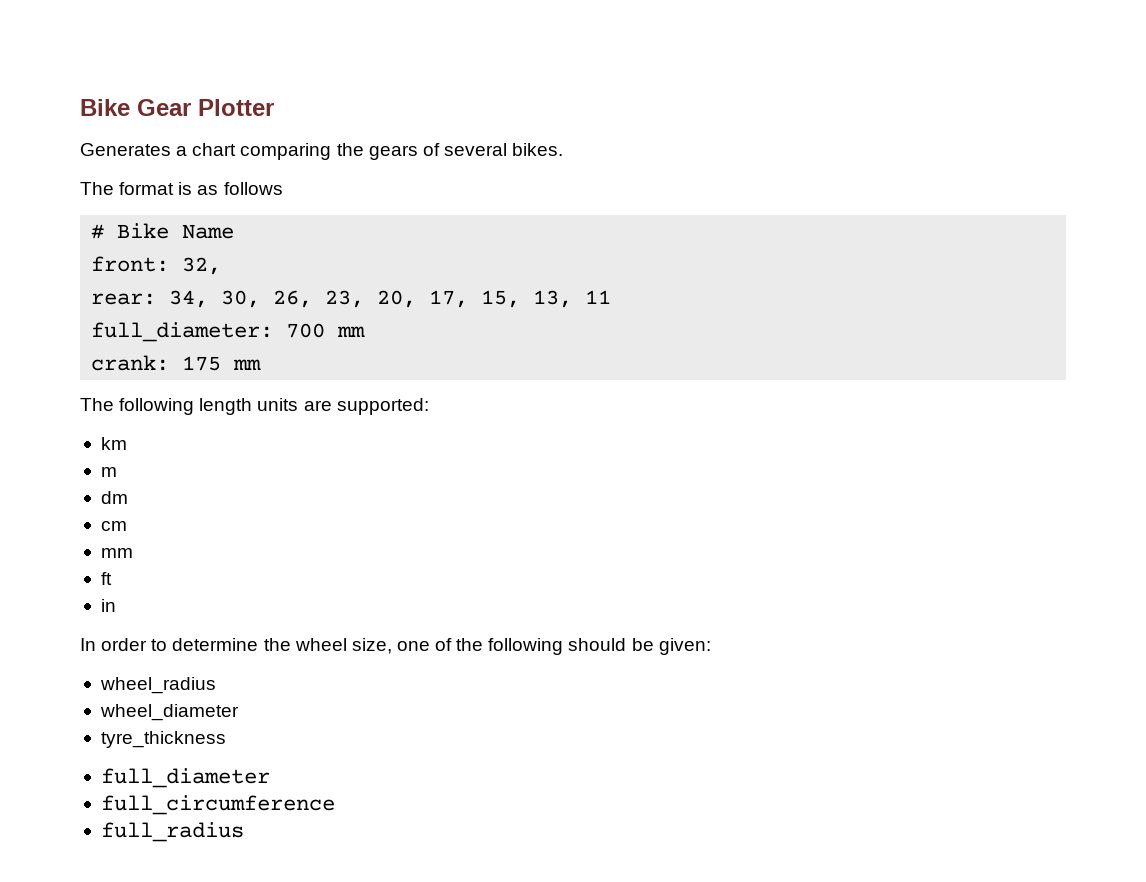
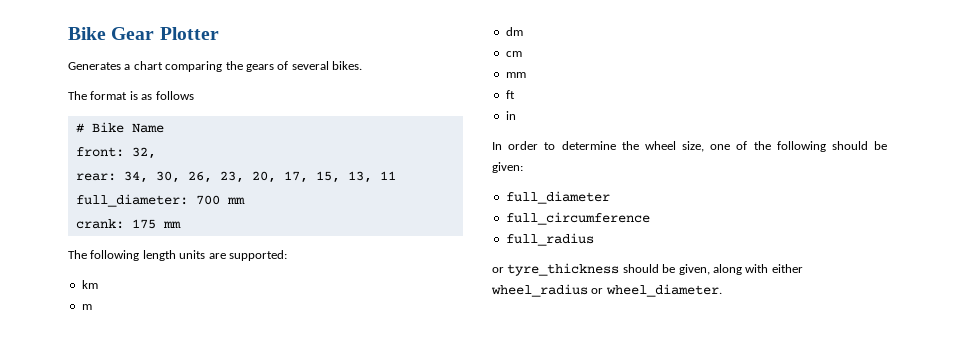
- wheel_radius
- wheel_diameter
- tyre_thickness
+ or tyre_thickness should be given, along with either wheel_radius or wheel_diameter.

